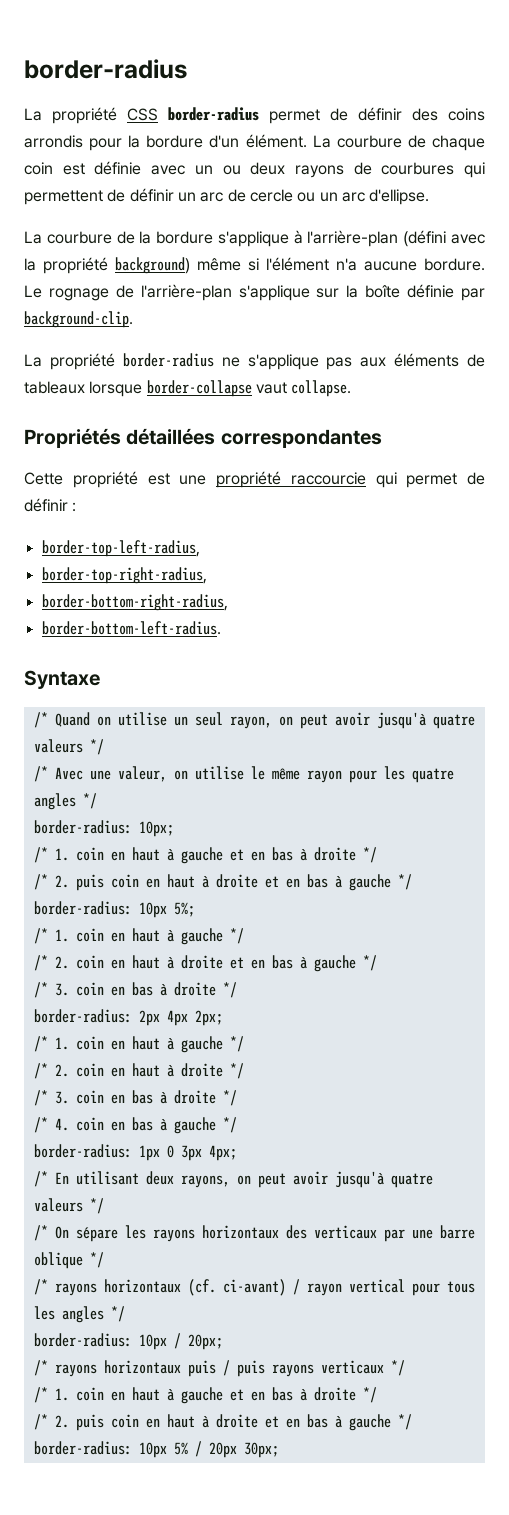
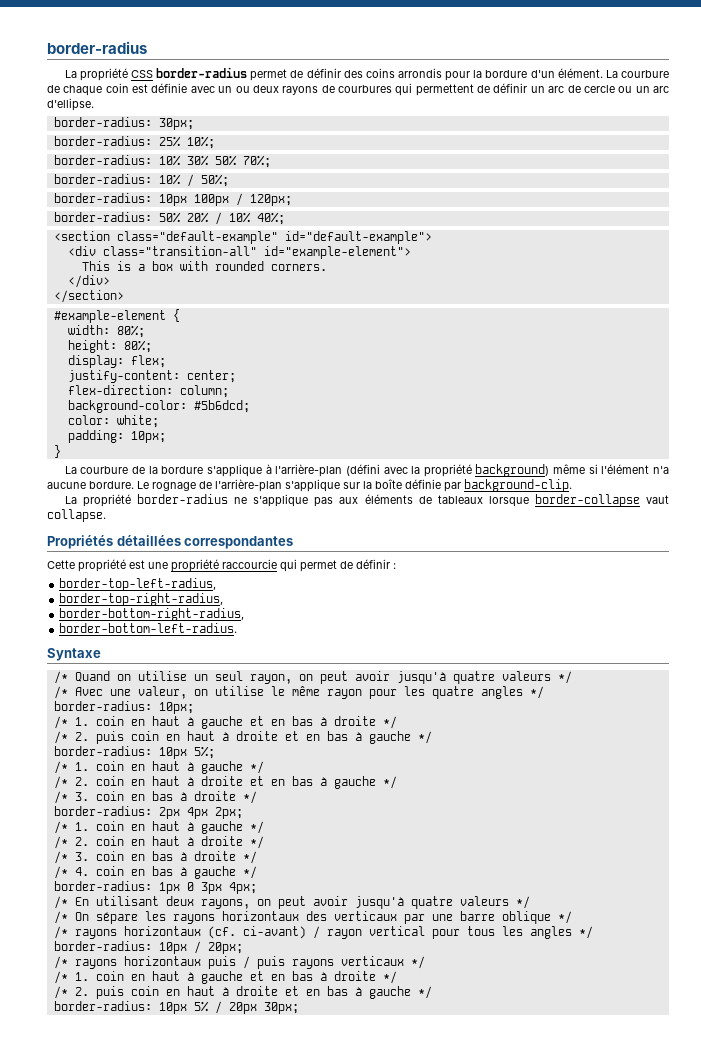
+ border-radius: 30px;
+ border-radius: 25% 10%;
+ border-radius: 10% 30% 50% 70%;
+ border-radius: 10% / 50%;
+ border-radius: 10px 100px / 120px;
+ border-radius: 50% 20% / 10% 40%;
+ <section class="default-example" id="default-example">
+ <div class="transition-all" id="example-element">
+ This is a box with rounded corners.
+ </div>
+ </section>
+ #example-element {
+ width: 80%;
+ height: 80%;
+ display: flex;
+ justify-content: center;
+ flex-direction: column;
+ background-color: #5b6dcd;
+ color: white;
+ padding: 10px;
+ }

